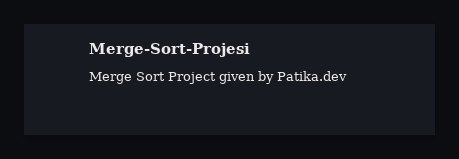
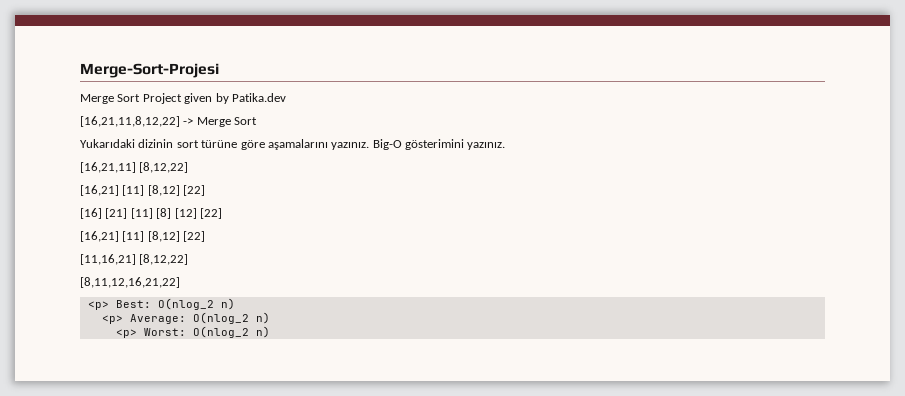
+ [16,21,11,8,12,22] -> Merge Sort
+ Yukarıdaki dizinin sort türüne göre aşamalarını yazınız. Big-O gösterimini yazınız.
+ [16,21,11] [8,12,22]
+ [16,21] [11] [8,12] [22]
+ [16] [21] [11] [8] [12] [22]
+ [16,21] [11] [8,12] [22]
+ [11,16,21] [8,12,22]
+ [8,11,12,16,21,22]
+ <p> Best: O(nlog_2 n)
+ <p> Average: O(nlog_2 n)
+ <p> Worst: O(nlog_2 n)

